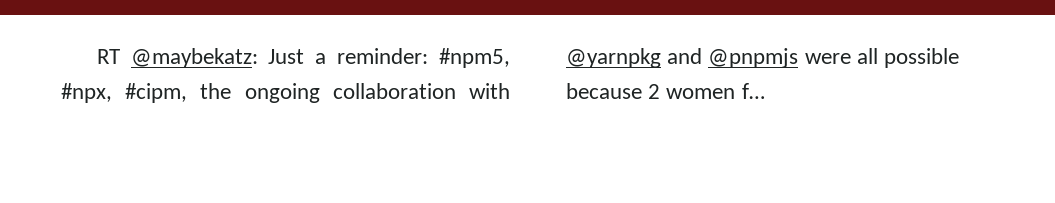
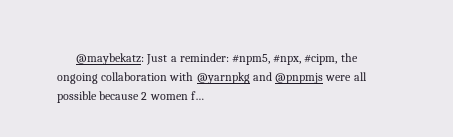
- RT @maybekatz: Just a reminder: #npm5, #npx, #cipm, the ongoing collaboration with @yarnpkg and @pnpmjs were all possible because 2 women f…
+ @maybekatz: Just a reminder: #npm5, #npx, #cipm, the ongoing collaboration with @yarnpkg and @pnpmjs were all possible because 2 women f…

